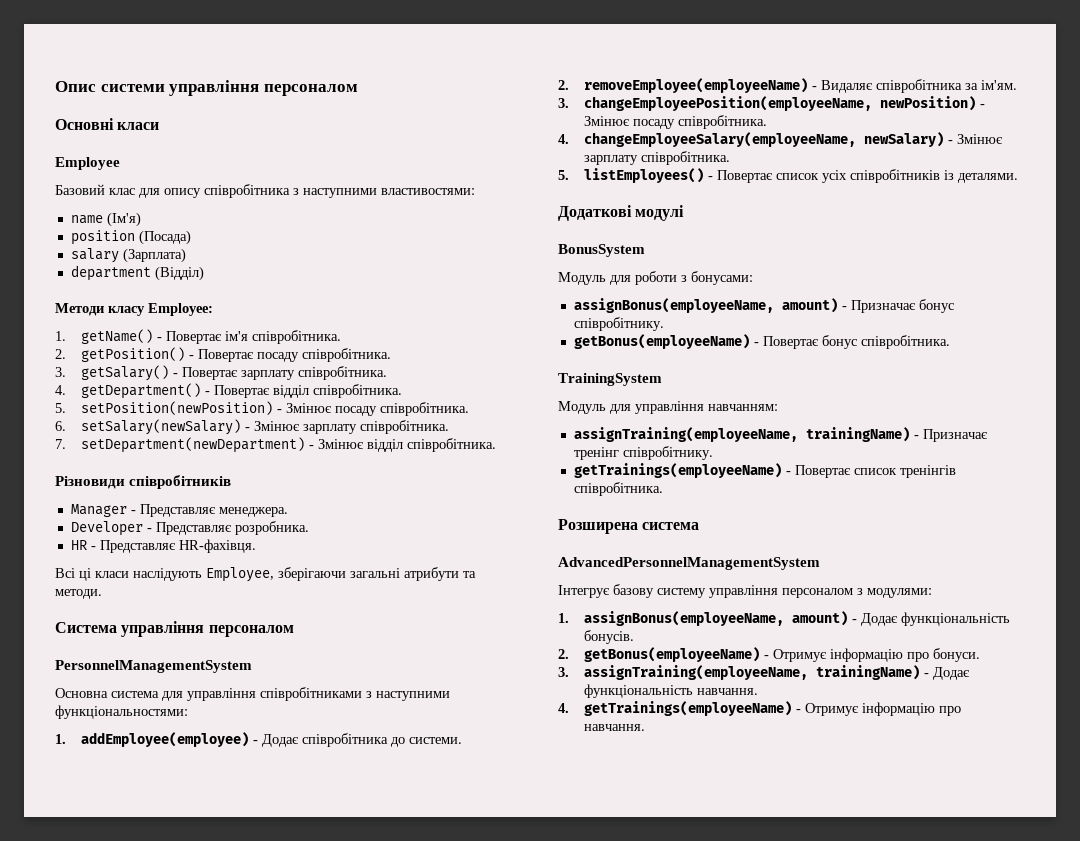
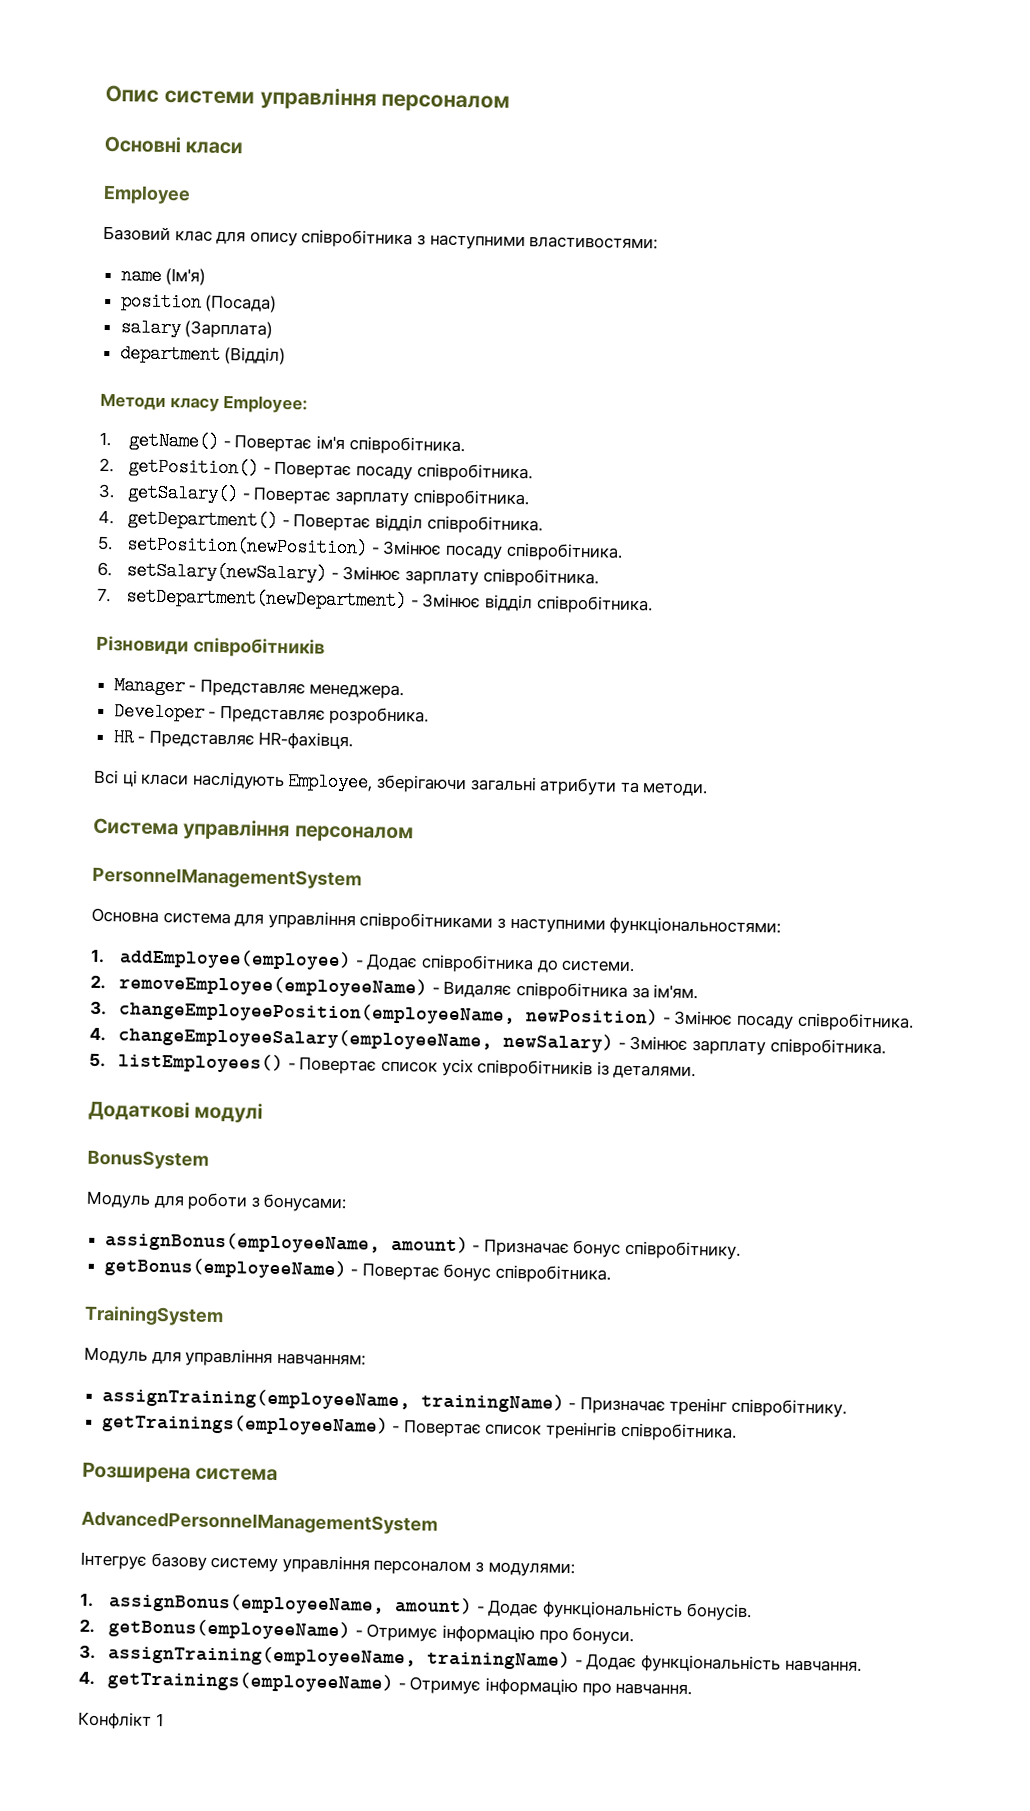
+ Конфлікт 1

